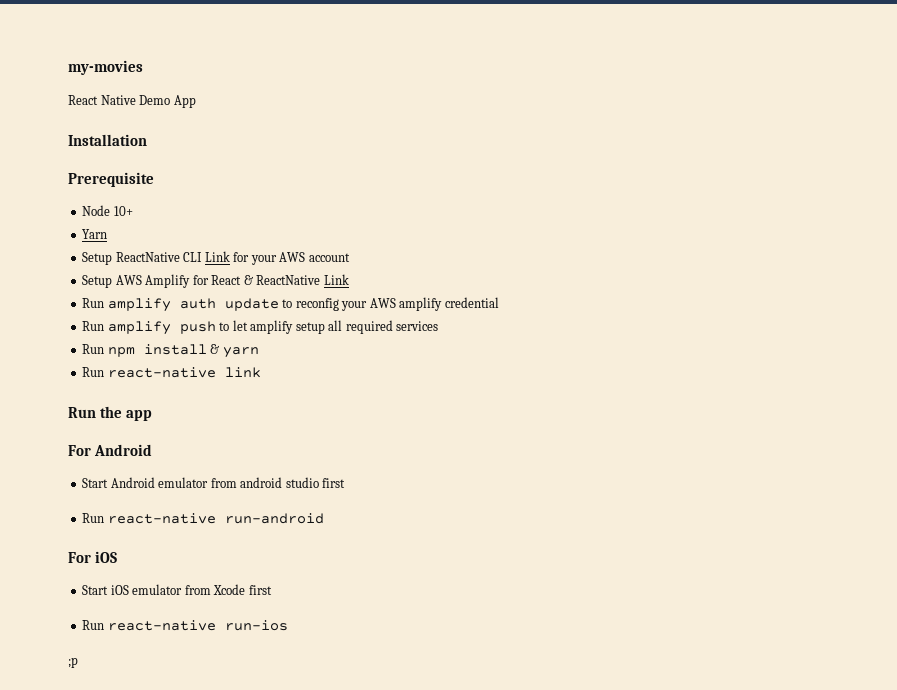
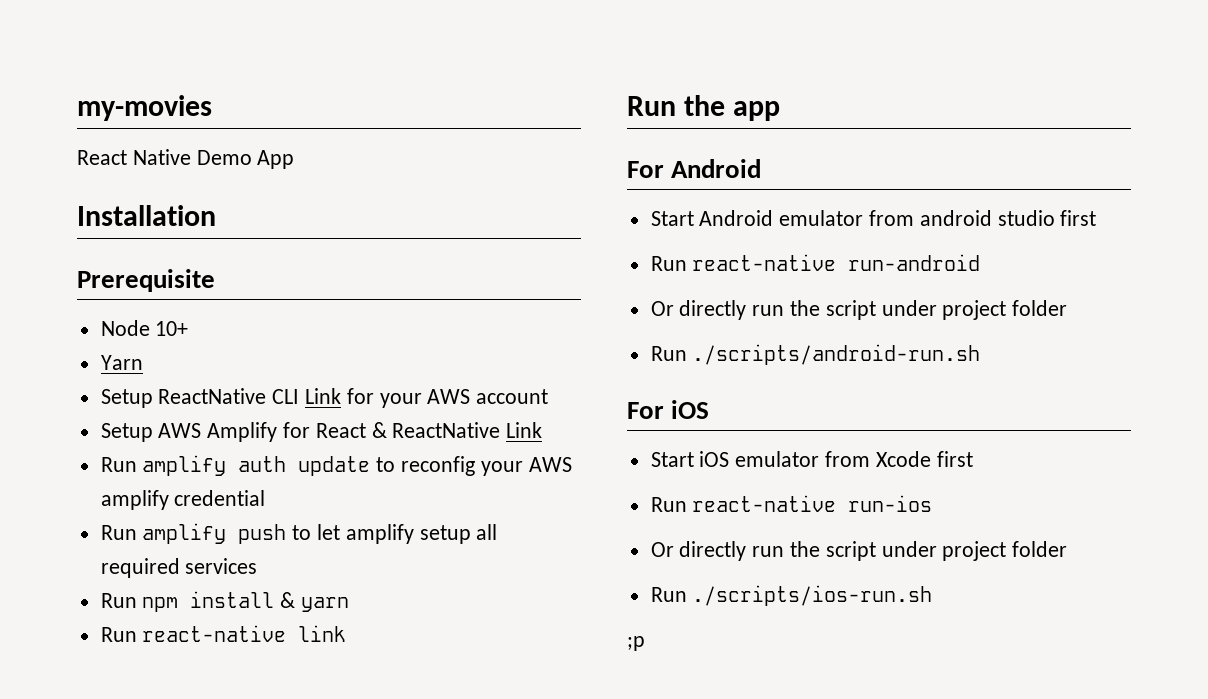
  Run react-native run-android
+ Or directly run the script under project folder
+ Run ./scripts/android-run.sh
  Run react-native run-ios
+ Or directly run the script under project folder
+ Run ./scripts/ios-run.sh

